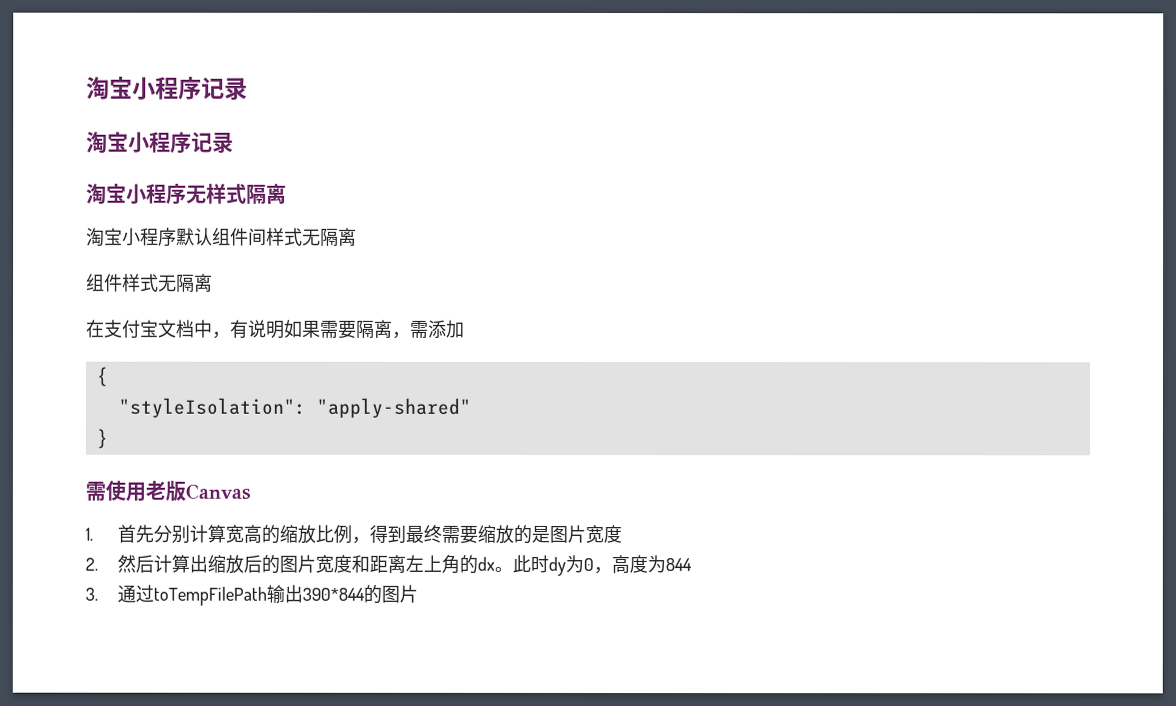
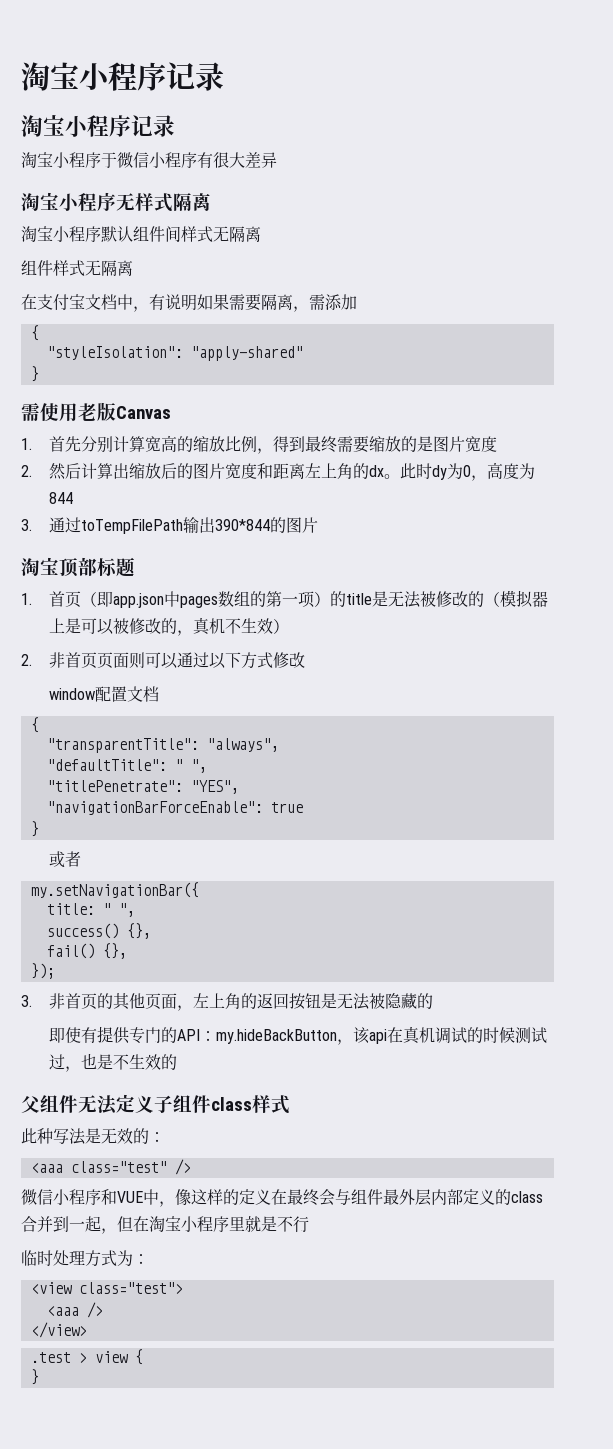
+ 淘宝小程序于微信小程序有很大差异
+ 淘宝顶部标题
+ 1.首页（即app.json中pages数组的第一项）的title是无法被修改的（模拟器上是可以被修改的，真机不生效）
+ 2.非首页页面则可以通过以下方式修改
+ window配置文档
+ {
+ "transparentTitle": "always",
+ "defaultTitle": " ",
+ "titlePenetrate": "YES",
+ "navigationBarForceEnable": true
+ }
+ 或者
+ my.setNavigationBar({
+ title: " ",
+ success() {},
+ fail() {},
+ });
+ 3.非首页的其他页面，左上角的返回按钮是无法被隐藏的
+ 即使有提供专门的API：my.hideBackButton，该api在真机调试的时候测试过，也是不生效的
+ 父组件无法定义子组件class样式
+ 此种写法是无效的：
+ <aaa class="test" />
+ 微信小程序和VUE中，像这样的定义在最终会与组件最外层内部定义的class合并到一起，但在淘宝小程序里就是不行
+ 临时处理方式为：
+ <view class="test">
+ <aaa />
+ </view>
+ .test > view {
+ }

